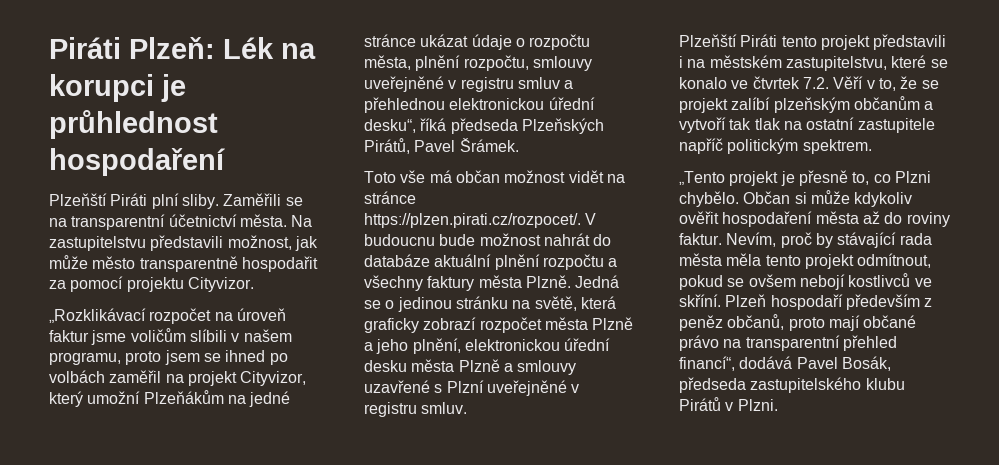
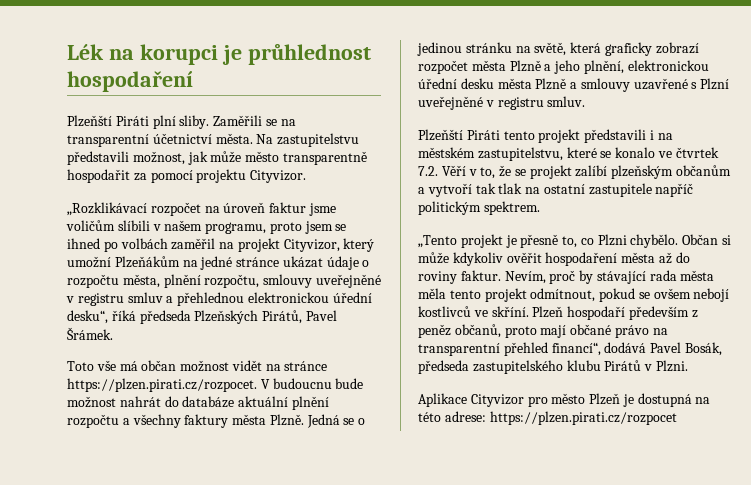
- Piráti Plzeň: Lék na korupci je průhlednost hospodaření
+ Lék na korupci je průhlednost hospodaření
- Toto vše má občan možnost vidět na stránce https://plzen.pirati.cz/rozpocet/. V budoucnu bude možnost nahrát do databáze aktuální plnění rozpočtu a všechny faktury města Plzně.
+ Toto vše má občan možnost vidět na stránce https://plzen.pirati.cz/rozpocet. V budoucnu bude možnost nahrát do databáze aktuální plnění rozpočtu a všechny faktury města Plzně.
+ Aplikace Cityvizor pro město Plzeň je dostupná na této adrese: https://plzen.pirati.cz/rozpocet

